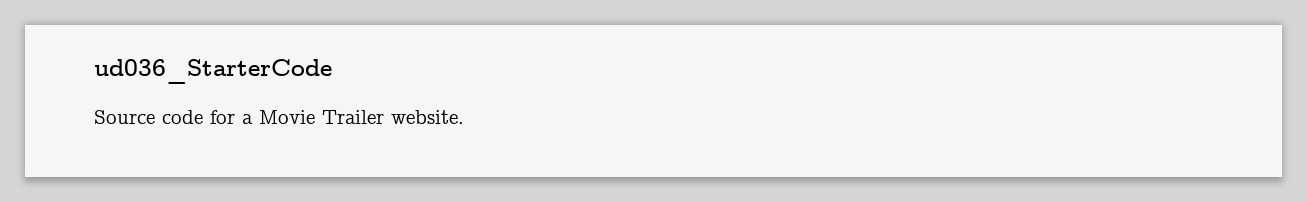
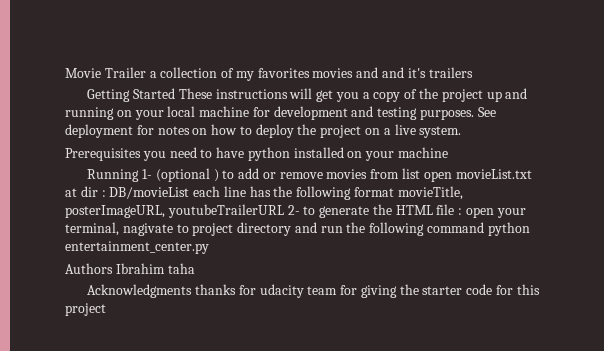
- ud036_StarterCode
- Source code for a Movie Trailer website.
+ Movie Trailer a collection of my favorites movies and and it's trailers
+ Getting Started These instructions will get you a copy of the project up and running on your local machine for development and testing purposes. See deployment for notes on how to deploy the project on a live system.
+ Prerequisites you need to have python installed on your machine
+ Running 1- (optional ) to add or remove movies from list open movieList.txt at dir : DB/movieList each line has the following format movieTitle, posterImageURL, youtubeTrailerURL 2- to generate the HTML file : open your terminal, nagivate to project directory and run the following command python entertainment_center.py
+ Authors Ibrahim taha
+ Acknowledgments thanks for udacity team for giving the starter code for this project

